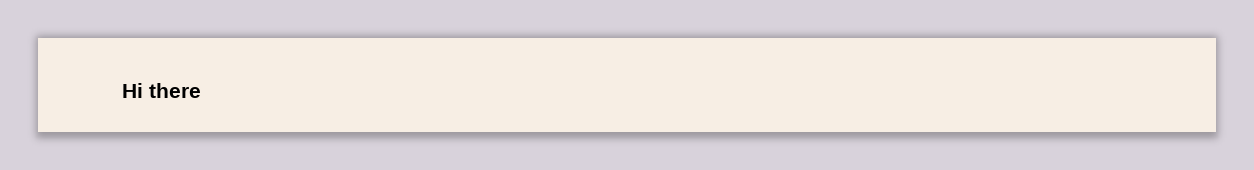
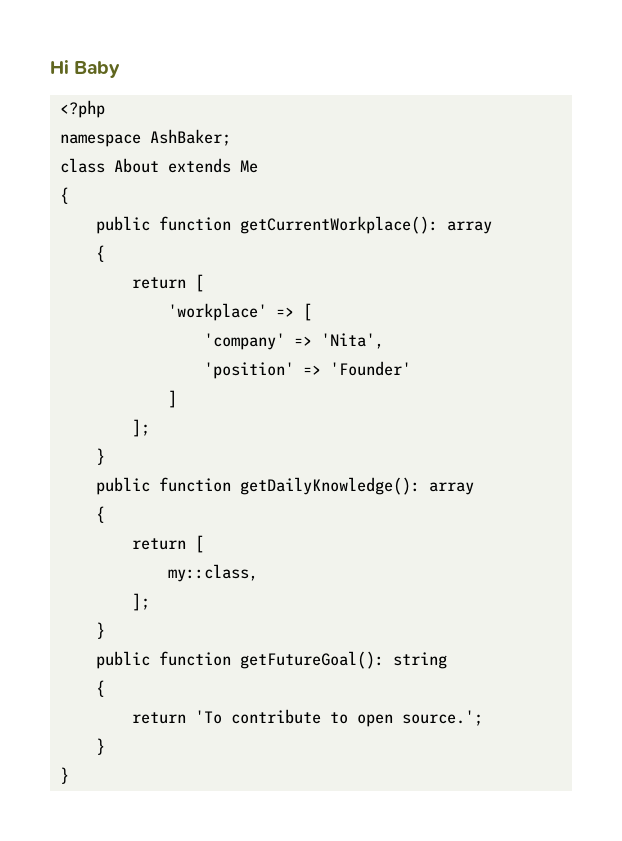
- Hi there
+ Hi Baby
+ <?php
+ namespace AshBaker;
+ class About extends Me
+ {
+ public function getCurrentWorkplace(): array
+ {
+ return [
+ 'workplace' => [
+ 'company' => 'Nita',
+ 'position' => 'Founder'
+ ]
+ ];
+ }
+ public function getDailyKnowledge(): array
+ {
+ return [
+ my::class,
+ ];
+ }
+ public function getFutureGoal(): string
+ {
+ return 'To contribute to open source.';
+ }
+ }

